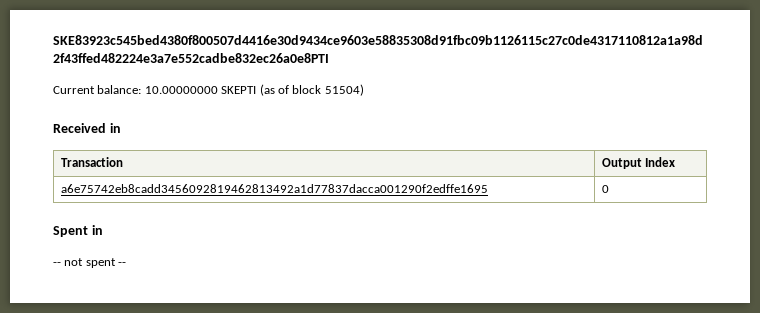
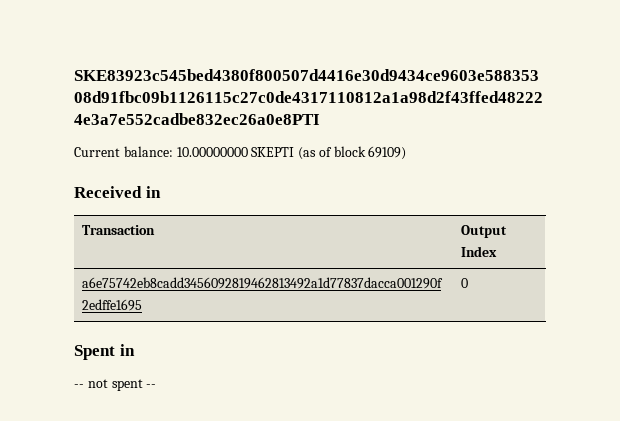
- Current balance: 10.00000000 SKEPTI (as of block 51504)
+ Current balance: 10.00000000 SKEPTI (as of block 69109)

